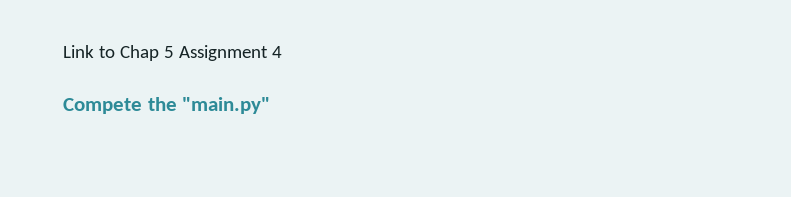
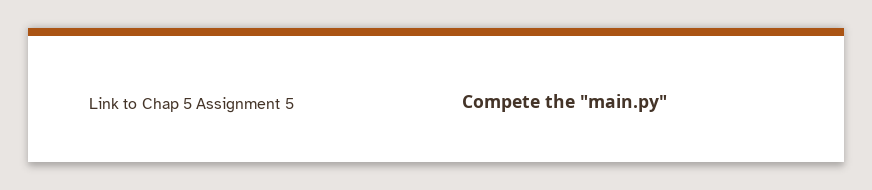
- Link to Chap 5 Assignment 4
+ Link to Chap 5 Assignment 5

